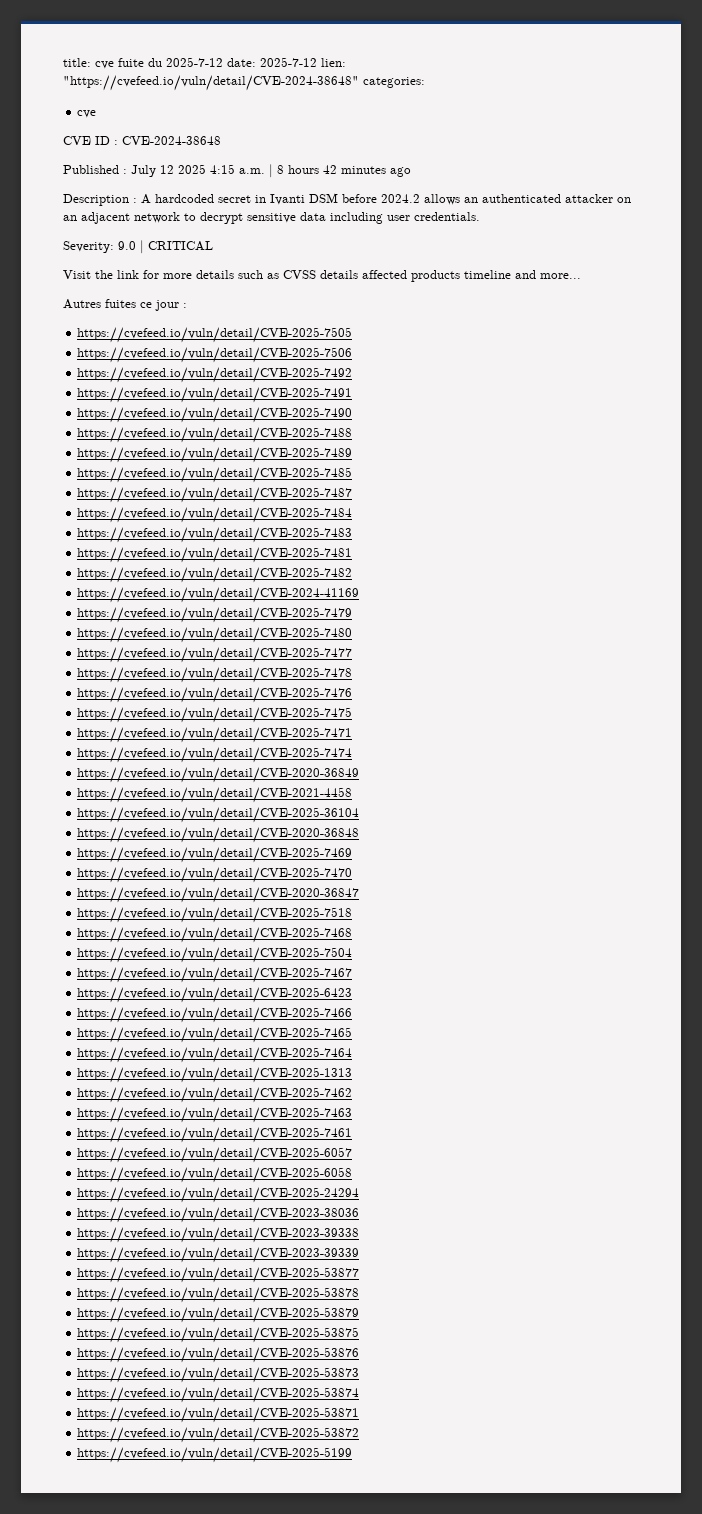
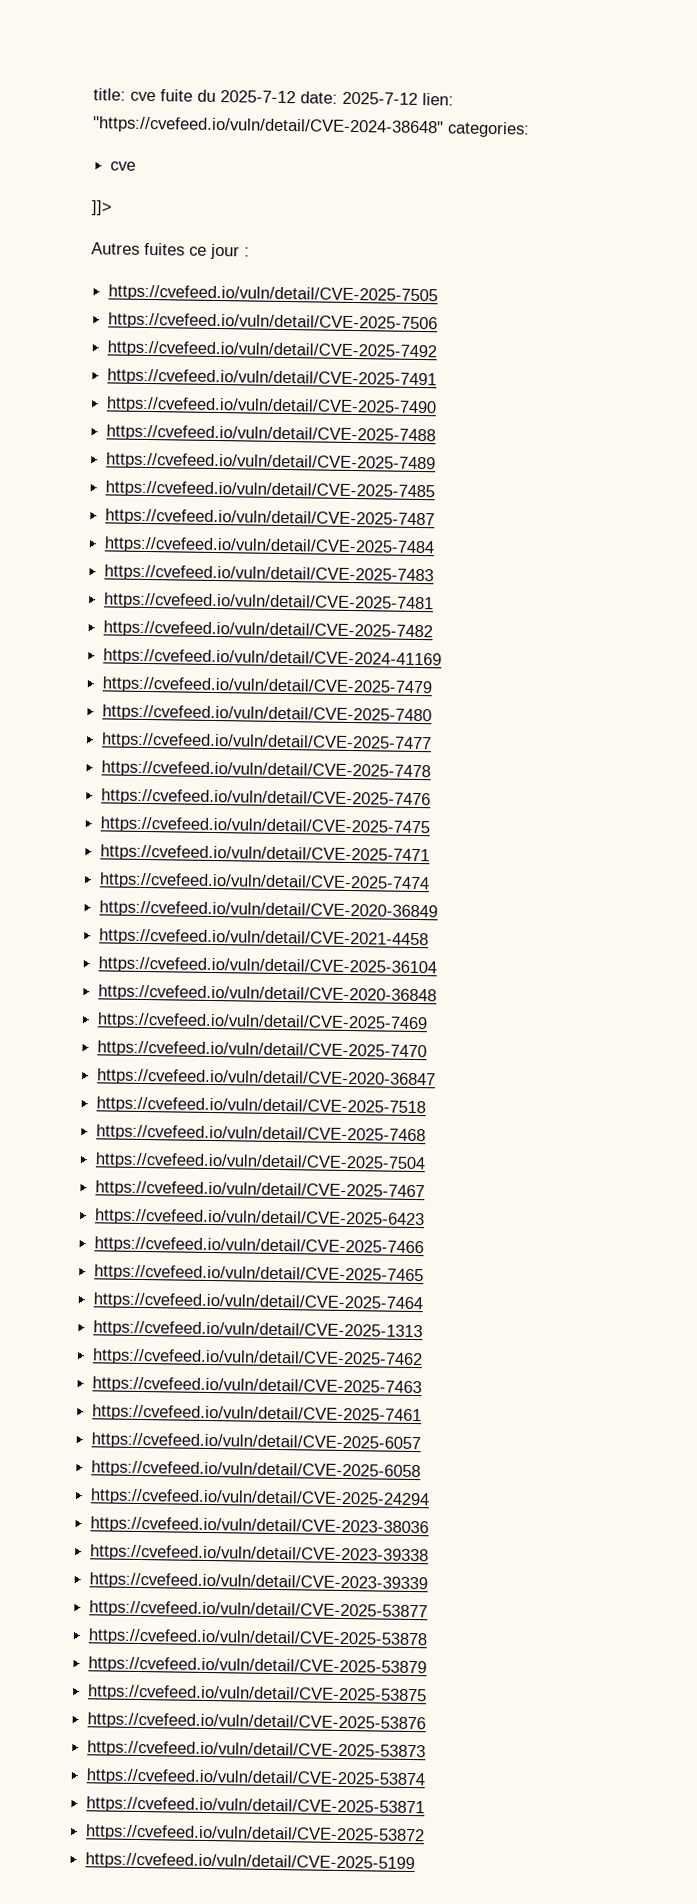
- CVE ID : CVE-2024-38648
- Published : July 12 2025 4:15 a.m. | 8 hours 42 minutes ago
- Description : A hardcoded secret in Ivanti DSM before 2024.2 allows an authenticated attacker on an adjacent network to decrypt sensitive data including user credentials.
- Severity: 9.0 | CRITICAL
- Visit the link for more details such as CVSS details affected products timeline and more...
+ ]]>

